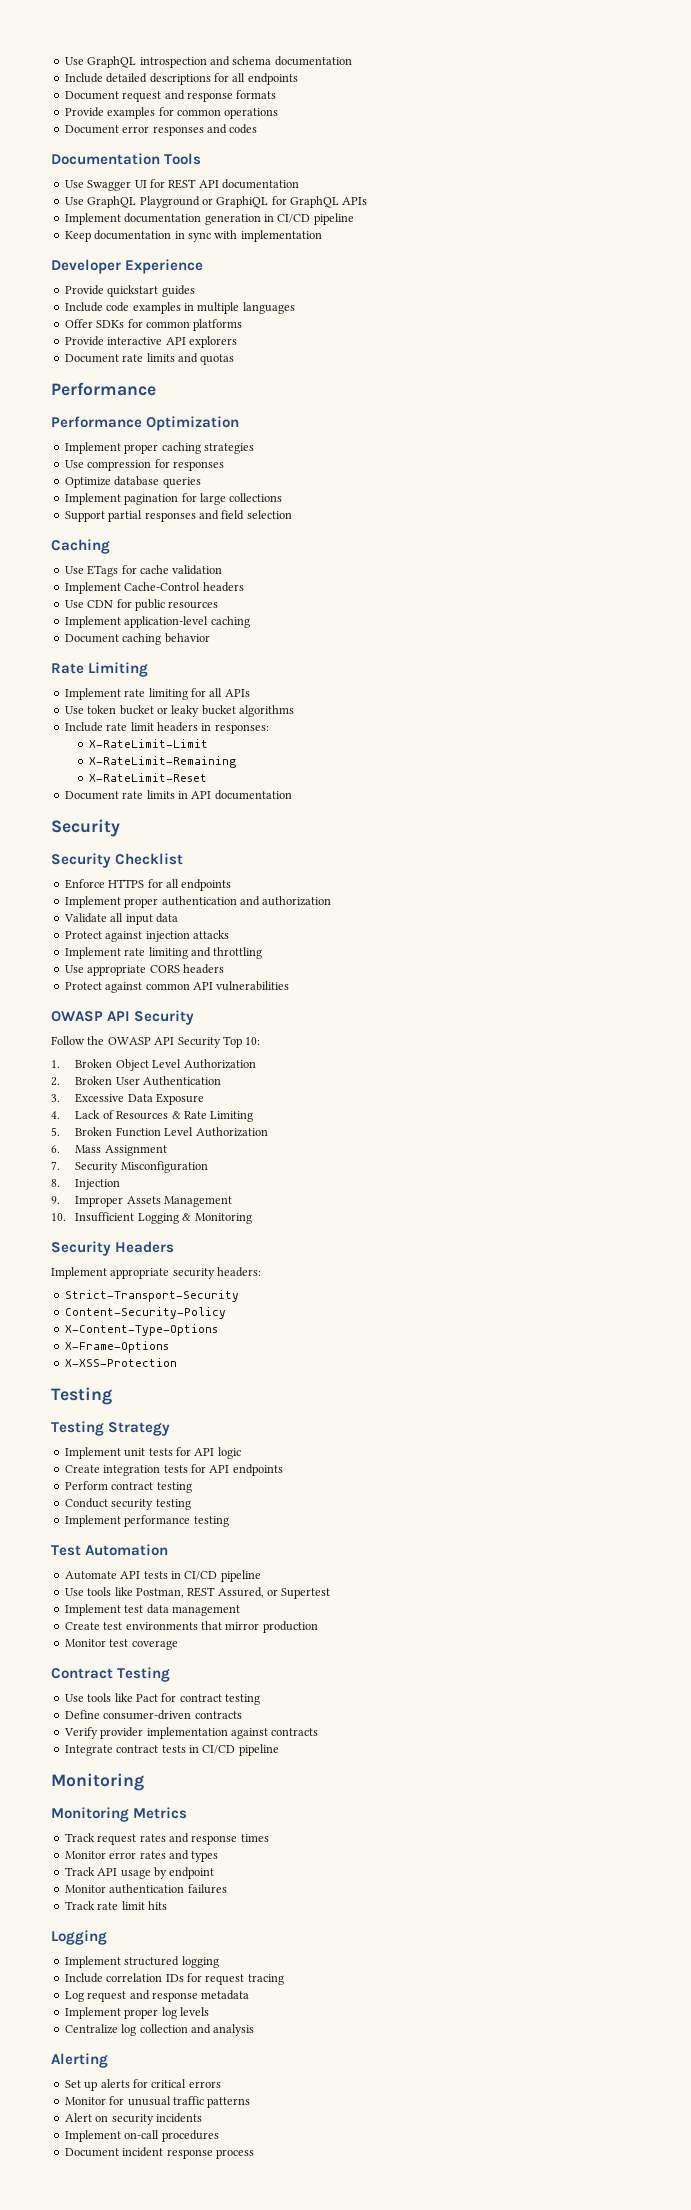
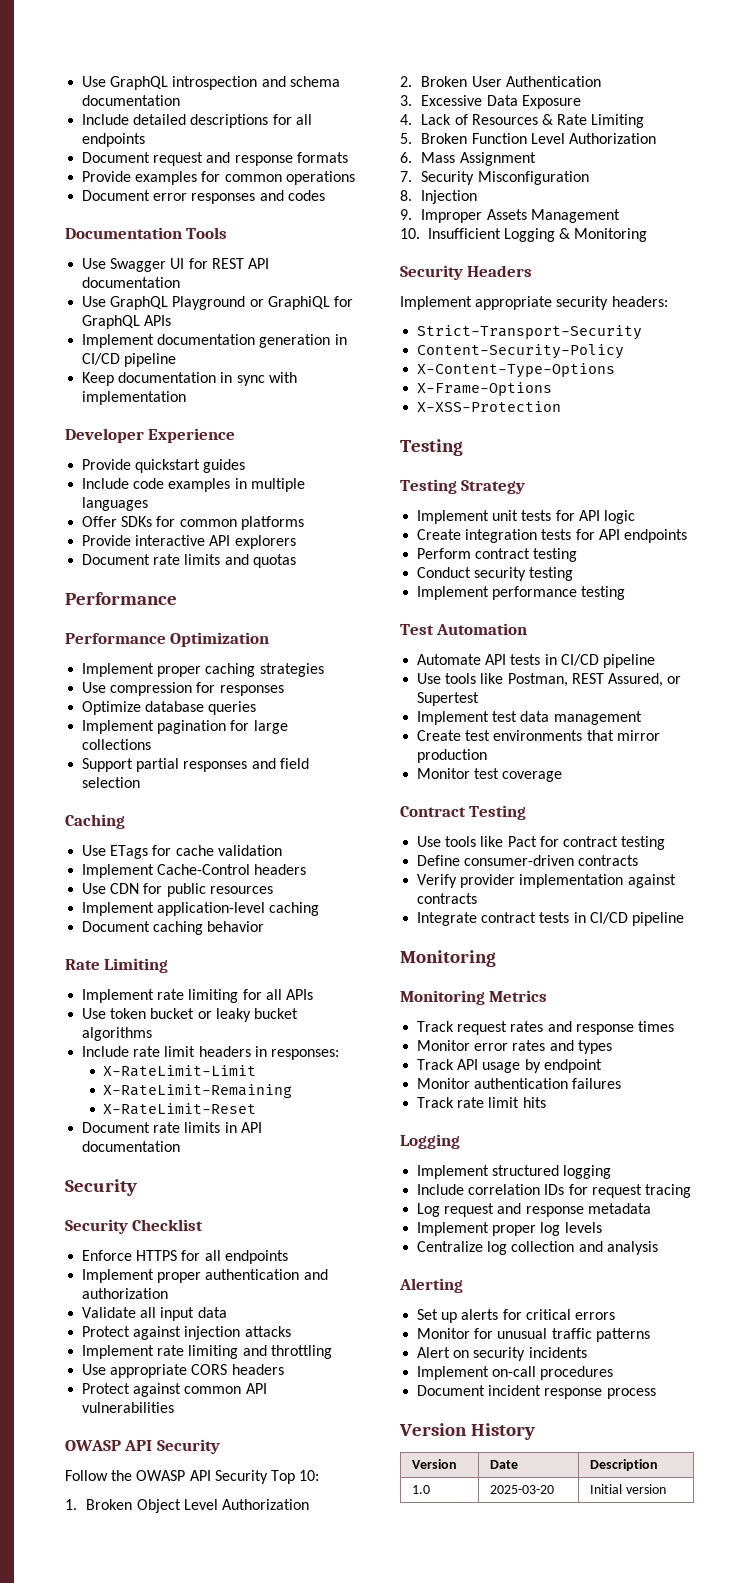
+ Version History
+ Version | Date | Description
+ 1.0 | 2025-03-20 | Initial version

